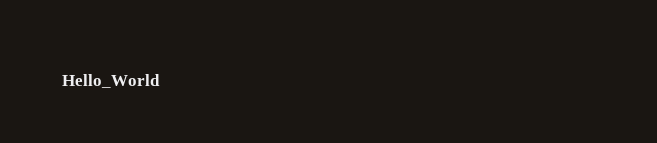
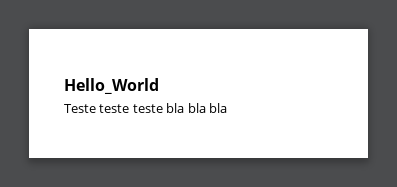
+ Teste teste teste bla bla bla

